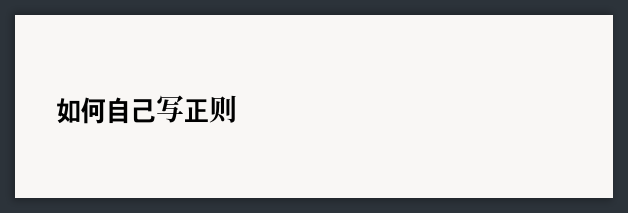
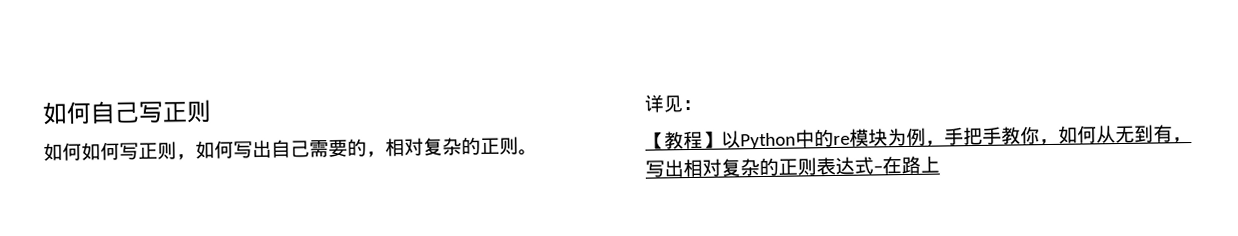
+ 如何如何写正则，如何写出自己需要的，相对复杂的正则。
+ 详见：
+ 【教程】以Python中的re模块为例，手把手教你，如何从无到有，写出相对复杂的正则表达式–在路上

